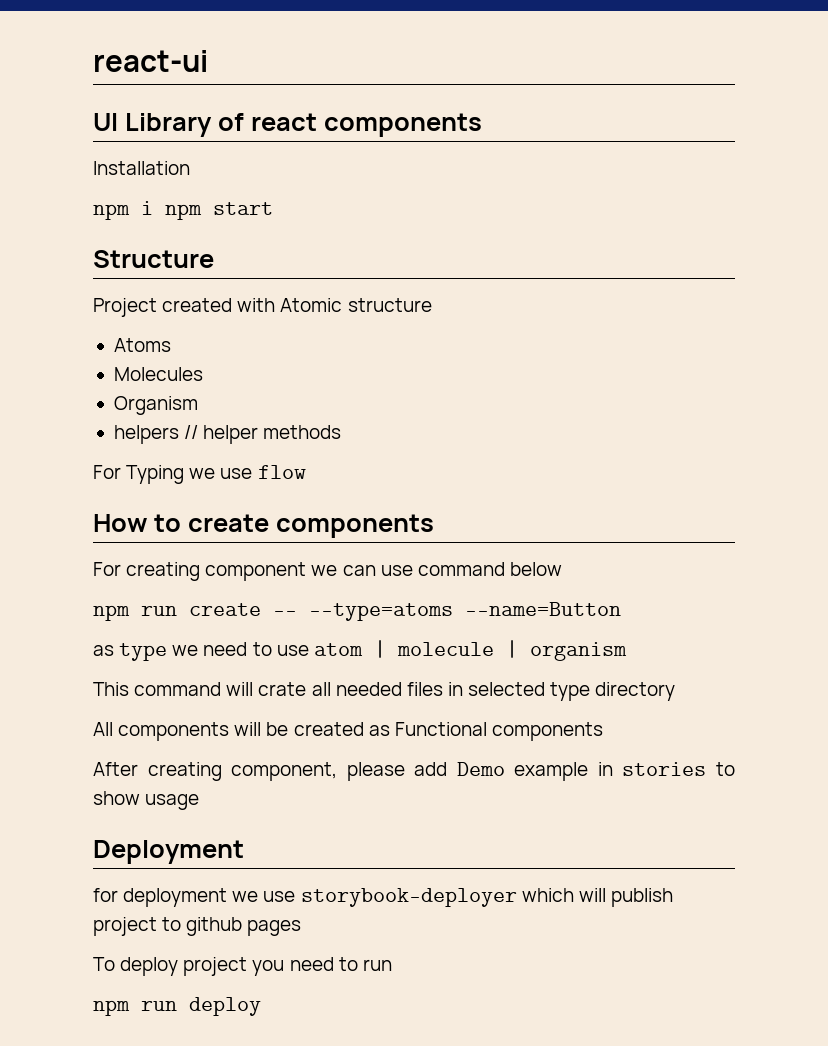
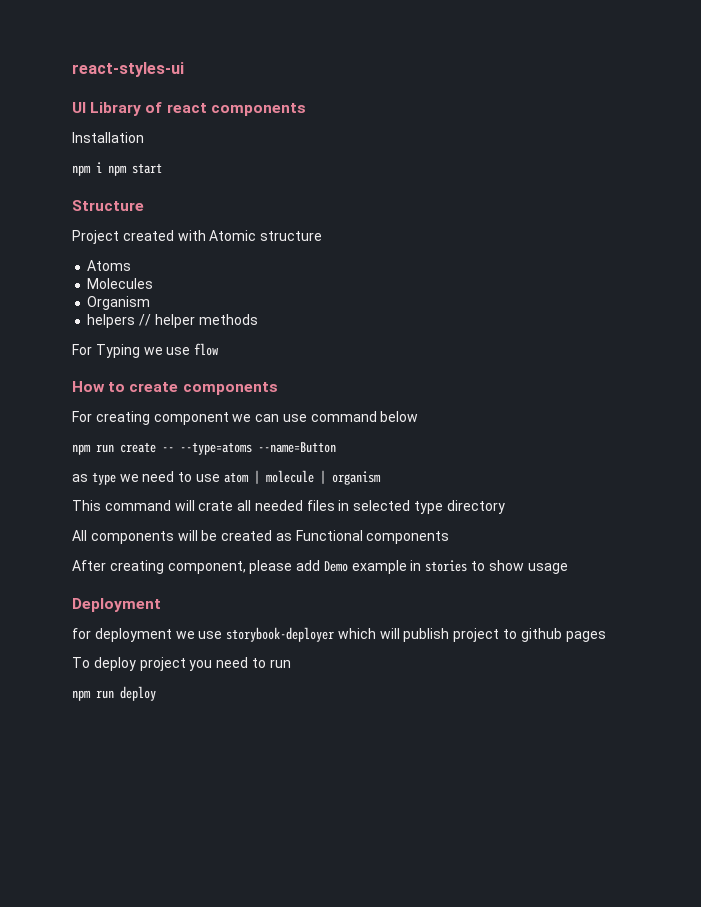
- react-ui
+ react-styles-ui

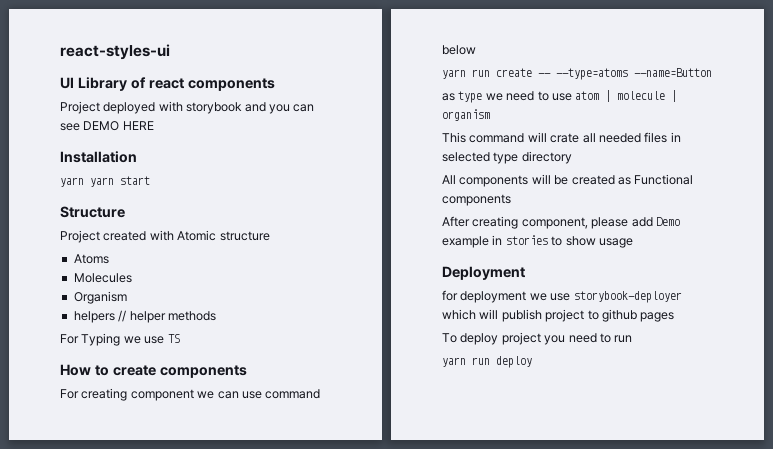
+ Project deployed with storybook and you can see DEMO HERE
  Installation
- npm i npm start
+ yarn yarn start
- For Typing we use flow
+ For Typing we use TS
- npm run create -- --type=atoms --name=Button
+ yarn run create -- --type=atoms --name=Button
- npm run deploy
+ yarn run deploy

